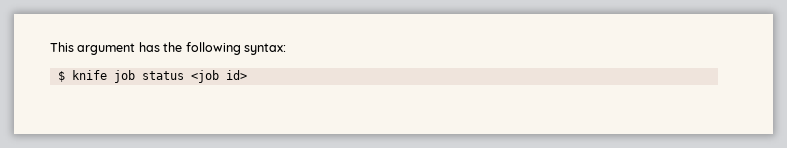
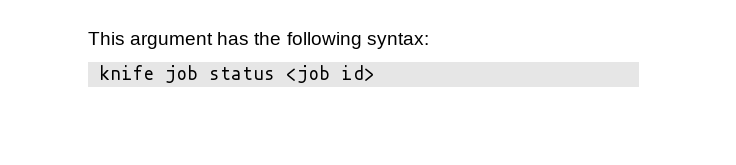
- $ knife job status <job id>
+ knife job status <job id>

